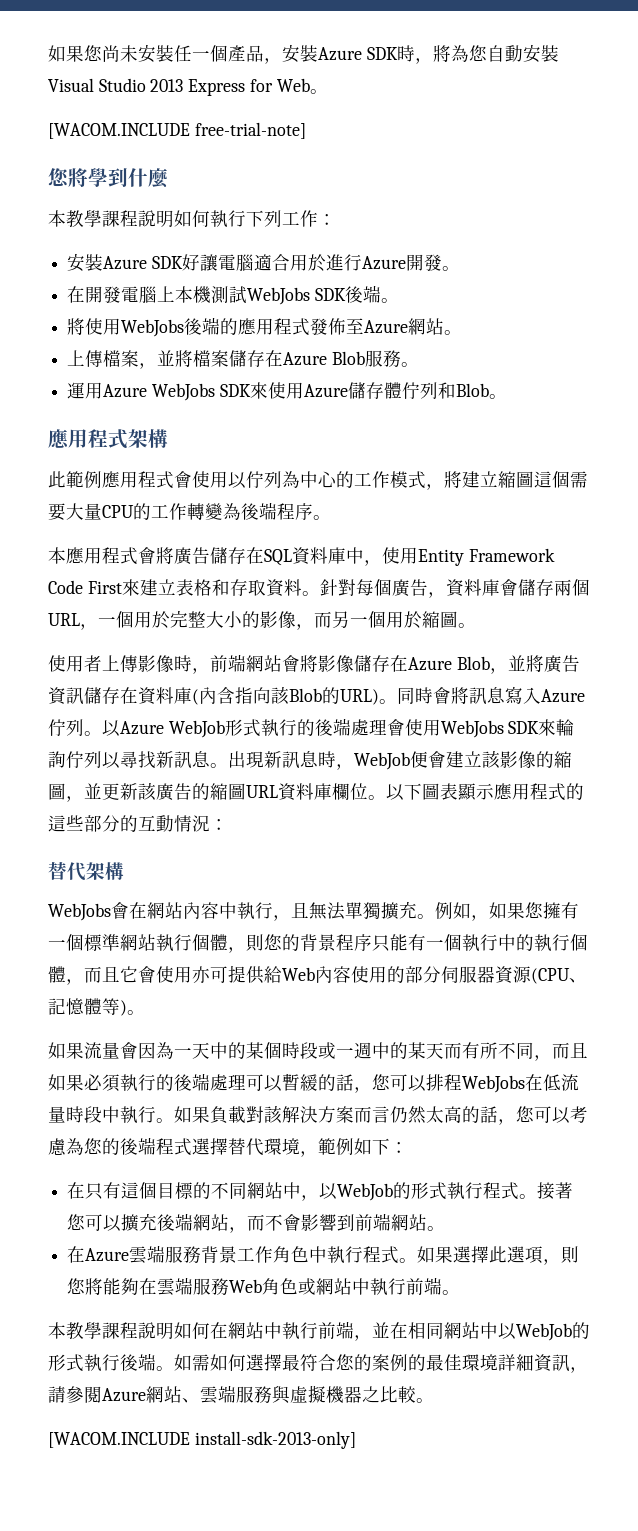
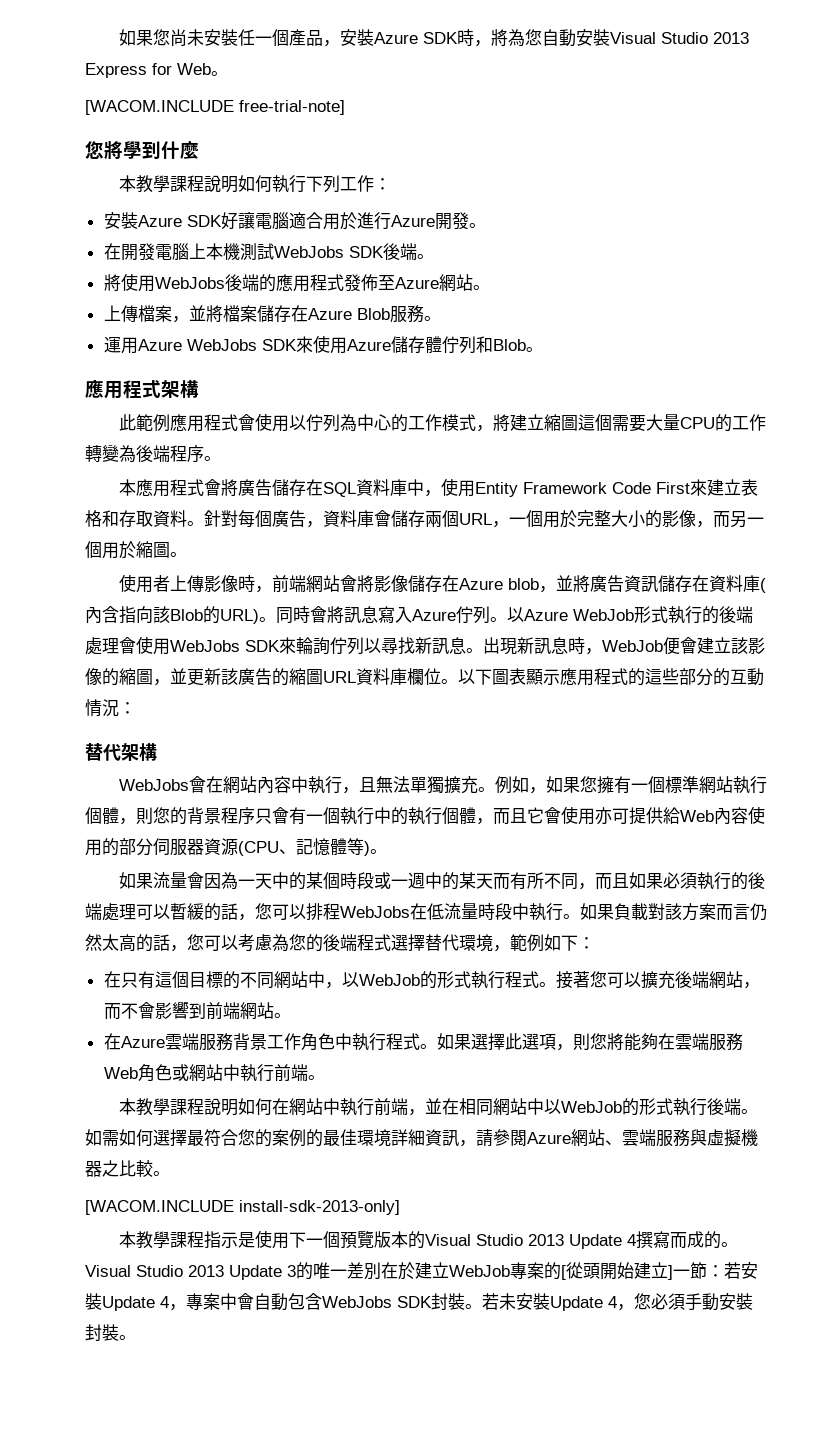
- 使用者上傳影像時，前端網站會將影像儲存在Azure Blob，並將廣告資訊儲存在資料庫(內含指向該Blob的URL)。
+ 使用者上傳影像時，前端網站會將影像儲存在Azure blob，並將廣告資訊儲存在資料庫(內含指向該Blob的URL)。
- 例如，如果您擁有一個標準網站執行個體，則您的背景程序只能有一個執行中的執行個體，而且它會使用亦可提供給Web內容使用的部分伺服器資源(CPU、記憶體等)。
+ 例如，如果您擁有一個標準網站執行個體，則您的背景程序只會有一個執行中的執行個體，而且它會使用亦可提供給Web內容使用的部分伺服器資源(CPU、記憶體等)。
- 如果負載對該解決方案而言仍然太高的話，您可以考慮為您的後端程式選擇替代環境，範例如下：
+ 如果負載對該方案而言仍然太高的話，您可以考慮為您的後端程式選擇替代環境，範例如下：
+ 本教學課程指示是使用下一個預覽版本的Visual Studio 2013 Update 4撰寫而成的。Visual Studio 2013 Update 3的唯一差別在於建立WebJob專案的[從頭開始建立]一節：若安裝Update 4，專案中會自動包含WebJobs SDK封裝。若未安裝Update 4，您必須手動安裝封裝。

